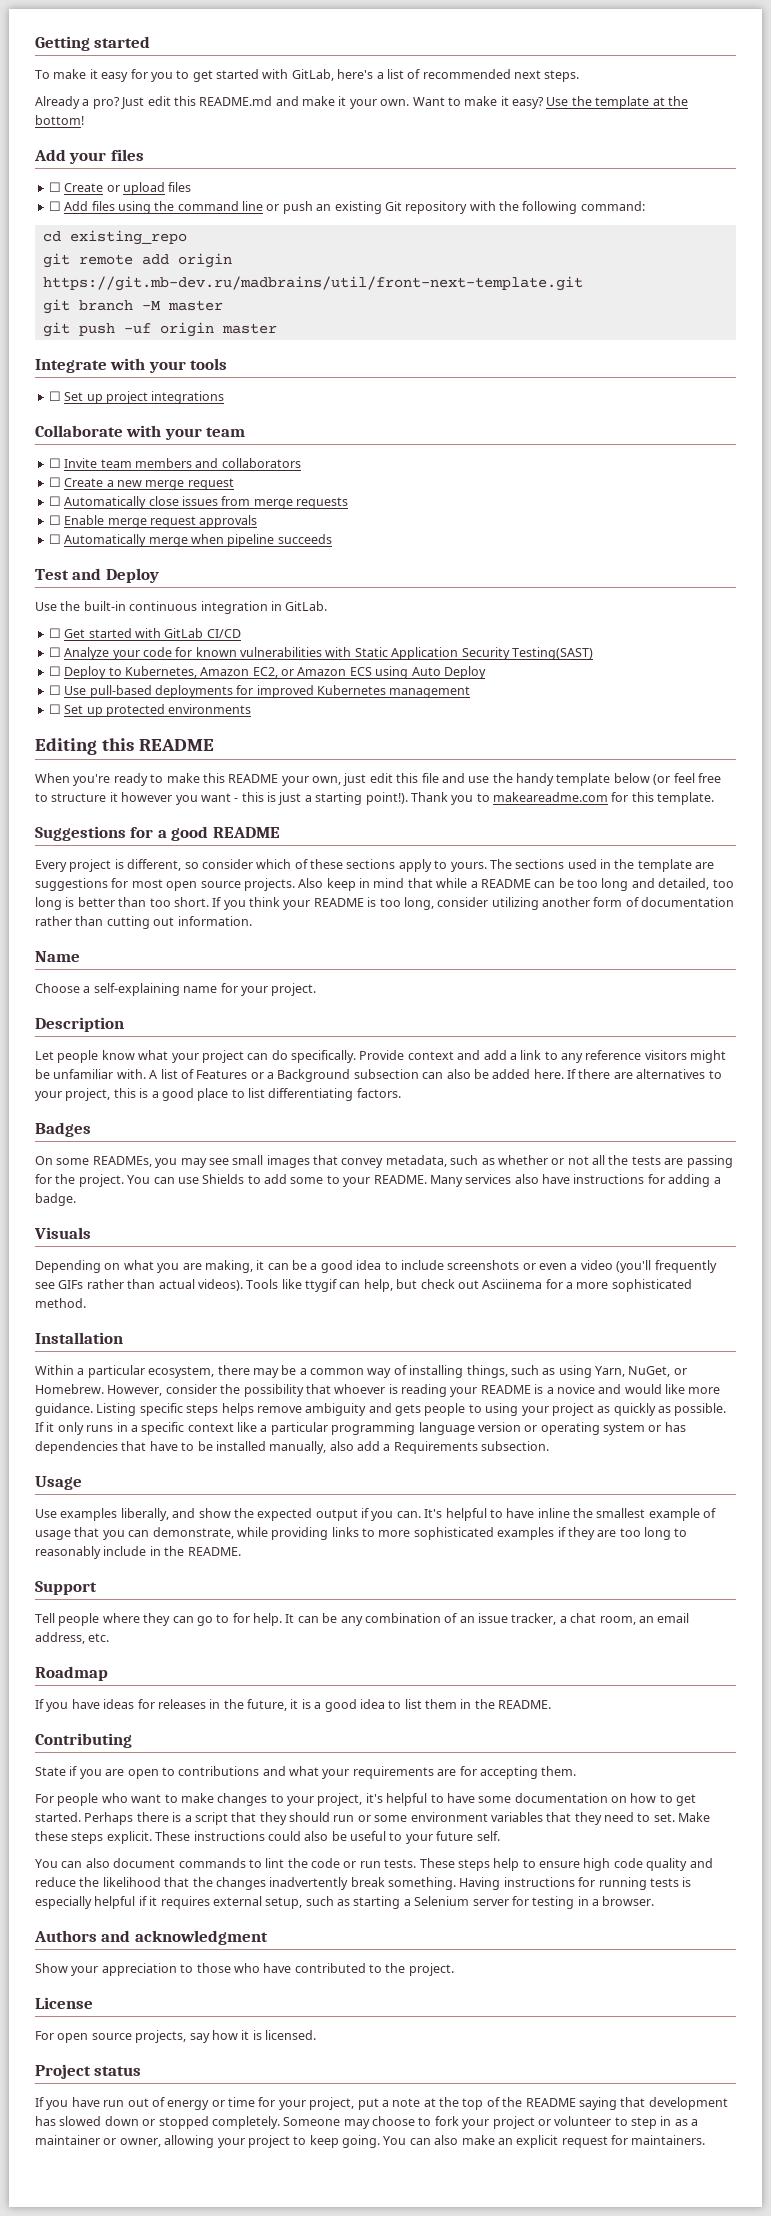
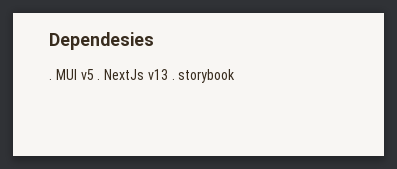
- Getting started
- To make it easy for you to get started with GitLab, here's a list of recommended next steps.
- Already a pro? Just edit this README.md and make it your own. Want to make it easy? Use the template at the bottom!
- Add your files
- ☐ Create or upload files
- ☐ Add files using the command line or push an existing Git repository with the following command:
- cd existing_repo
- git remote add origin https://git.mb-dev.ru/madbrains/util/front-next-template.git
- git branch -M master
- git push -uf origin master
- Integrate with your tools
- ☐ Set up project integrations
- Collaborate with your team
- ☐ Invite team members and collaborators
- ☐ Create a new merge request
- ☐ Automatically close issues from merge requests
- ☐ Enable merge request approvals
- ☐ Automatically merge when pipeline succeeds
- Test and Deploy
- Use the built-in continuous integration in GitLab.
- ☐ Get started with GitLab CI/CD
- ☐ Analyze your code for known vulnerabilities with Static Application Security Testing(SAST)
- ☐ Deploy to Kubernetes, Amazon EC2, or Amazon ECS using Auto Deploy
- ☐ Use pull-based deployments for improved Kubernetes management
- ☐ Set up protected environments
- Editing this README
- When you're ready to make this README your own, just edit this file and use the handy template below (or feel free to structure it however you want - this is just a starting point!). Thank you to makeareadme.com for this template.
- Suggestions for a good README
- Every project is different, so consider which of these sections apply to yours. The sections used in the template are suggestions for most open source projects. Also keep in mind that while a README can be too long and detailed, too long is better than too short. If you think your README is too long, consider utilizing another form of documentation rather than cutting out information.
- Name
- Choose a self-explaining name for your project.
- Description
- Let people know what your project can do specifically. Provide context and add a link to any reference visitors might be unfamiliar with. A list of Features or a Background subsection can also be added here. If there are alternatives to your project, this is a good place to list differentiating factors.
- Badges
- On some READMEs, you may see small images that convey metadata, such as whether or not all the tests are passing for the project. You can use Shields to add some to your README. Many services also have instructions for adding a badge.
- Visuals
- Depending on what you are making, it can be a good idea to include screenshots or even a video (you'll frequently see GIFs rather than actual videos). Tools like ttygif can help, but check out Asciinema for a more sophisticated method.
- Installation
- Within a particular ecosystem, there may be a common way of installing things, such as using Yarn, NuGet, or Homebrew. However, consider the possibility that whoever is reading your README is a novice and would like more guidance. Listing specific steps helps remove ambiguity and gets people to using your project as quickly as possible. If it only runs in a specific context like a particular programming language version or operating system or has dependencies that have to be installed manually, also add a Requirements subsection.
- Usage
- Use examples liberally, and show the expected output if you can. It's helpful to have inline the smallest example of usage that you can demonstrate, while providing links to more sophisticated examples if they are too long to reasonably include in the README.
- Support
- Tell people where they can go to for help. It can be any combination of an issue tracker, a chat room, an email address, etc.
- Roadmap
- If you have ideas for releases in the future, it is a good idea to list them in the README.
- Contributing
- State if you are open to contributions and what your requirements are for accepting them.
- For people who want to make changes to your project, it's helpful to have some documentation on how to get started. Perhaps there is a script that they should run or some environment variables that they need to set. Make these steps explicit. These instructions could also be useful to your future self.
- You can also document commands to lint the code or run tests. These steps help to ensure high code quality and reduce the likelihood that the changes inadvertently break something. Having instructions for running tests is especially helpful if it requires external setup, such as starting a Selenium server for testing in a browser.
- Authors and acknowledgment
- Show your appreciation to those who have contributed to the project.
- License
- For open source projects, say how it is licensed.
- Project status
- If you have run out of energy or time for your project, put a note at the top of the README saying that development has slowed down or stopped completely. Someone may choose to fork your project or volunteer to step in as a maintainer or owner, allowing your project to keep going. You can also make an explicit request for maintainers.
+ Dependesies
+ . MUI v5 . NextJs v13 . storybook

